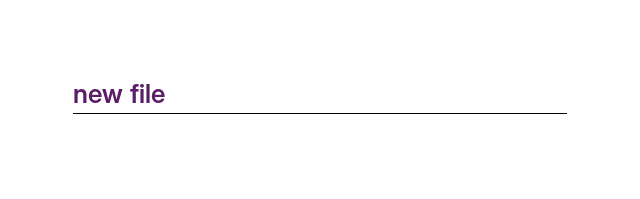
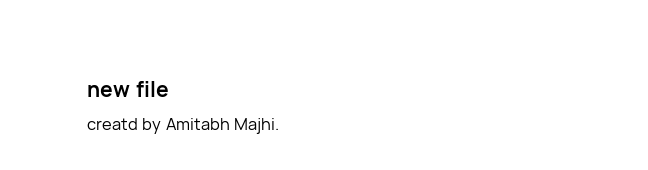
+ creatd by Amitabh Majhi.

